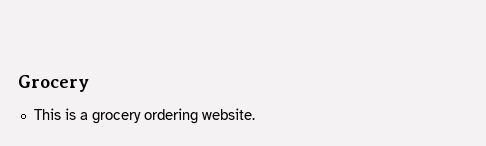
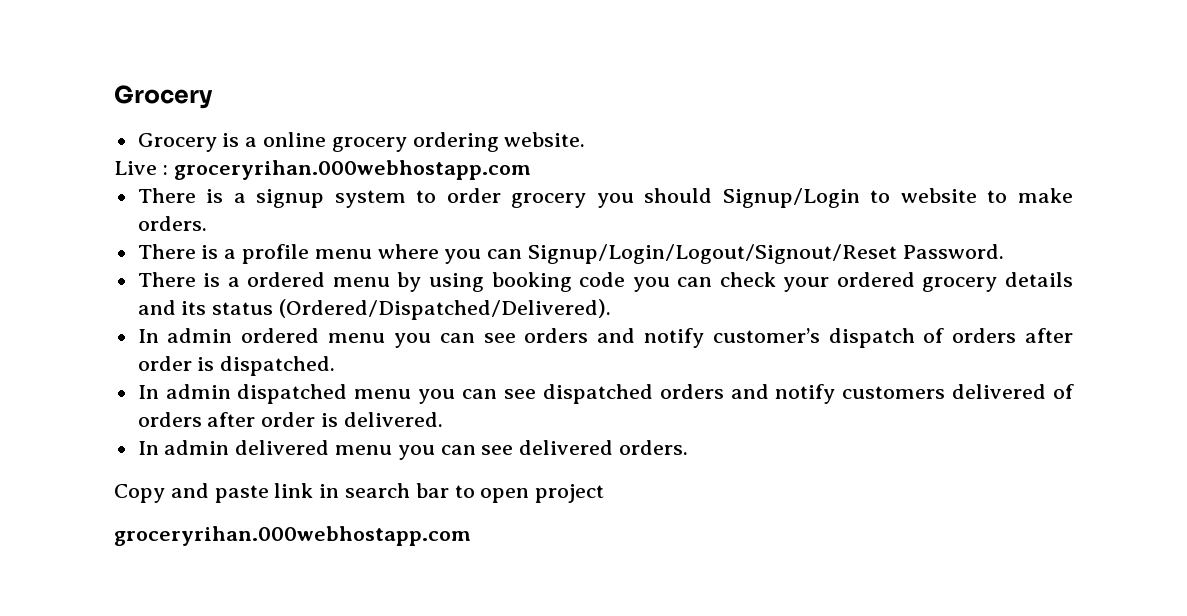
- This is a grocery ordering website.
+ Grocery is a online grocery ordering website.
+ Live : groceryrihan.000webhostapp.com
+ There is a signup system to order grocery you should Signup/Login to website to make orders.
+ There is a profile menu where you can Signup/Login/Logout/Signout/Reset Password.
+ There is a ordered menu by using booking code you can check your ordered grocery details and its status (Ordered/Dispatched/Delivered).
+ In admin ordered menu you can see orders and notify customer’s dispatch of orders after order is dispatched.
+ In admin dispatched menu you can see dispatched orders and notify customers delivered of orders after order is delivered.
+ In admin delivered menu you can see delivered orders.
+ Copy and paste link in search bar to open project
+ groceryrihan.000webhostapp.com

